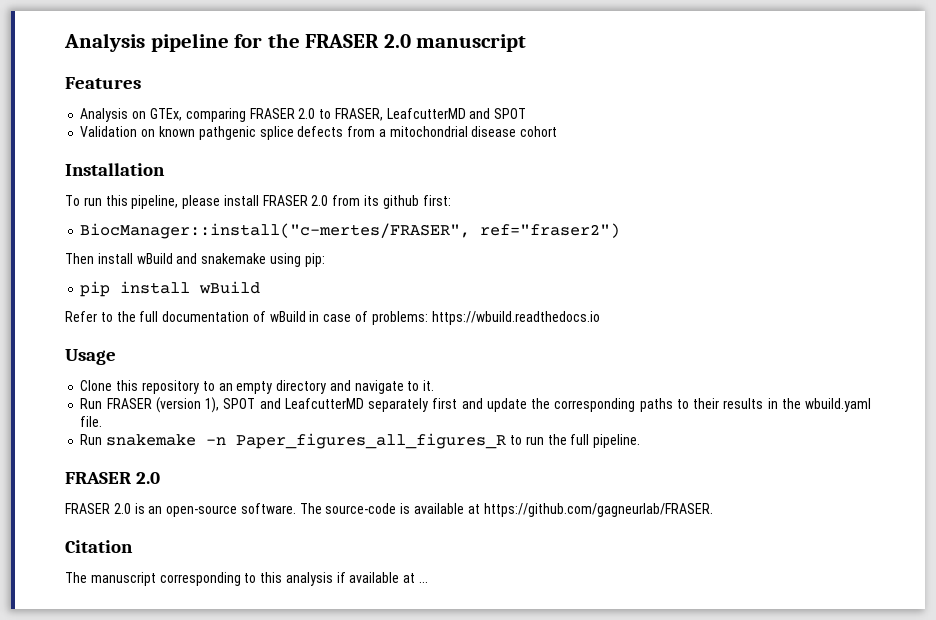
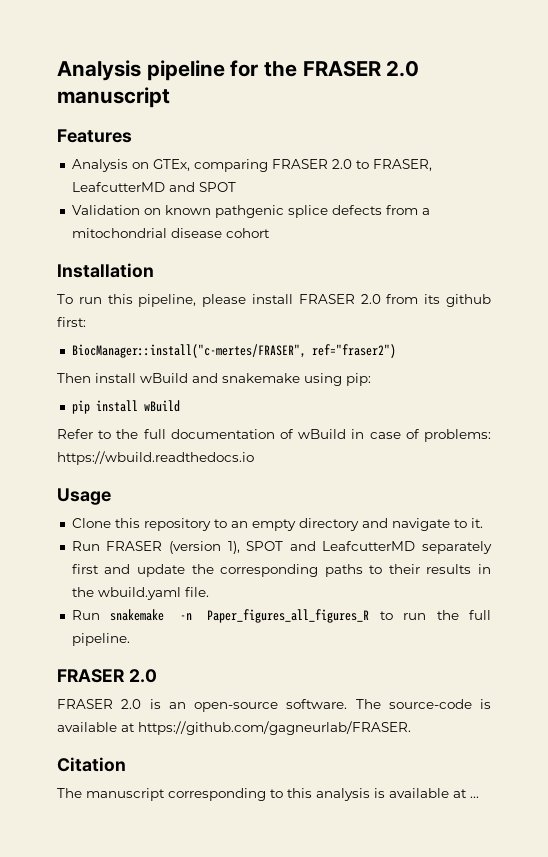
- The manuscript corresponding to this analysis if available at ...
+ The manuscript corresponding to this analysis is available at ...

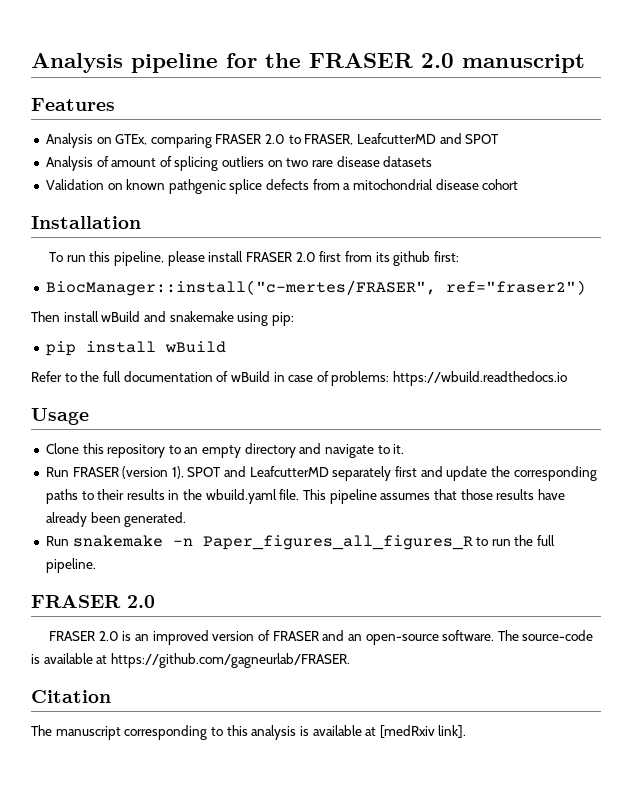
+ Analysis of amount of splicing outliers on two rare disease datasets
- To run this pipeline, please install FRASER 2.0 from its github first:
+ To run this pipeline, please install FRASER 2.0 first from its github first:
+ This pipeline assumes that those results have already been generated.
- FRASER 2.0 is an open-source software.
+ FRASER 2.0 is an improved version of FRASER and an open-source software.
- The manuscript corresponding to this analysis is available at ...
+ The manuscript corresponding to this analysis is available at [medRxiv link].

